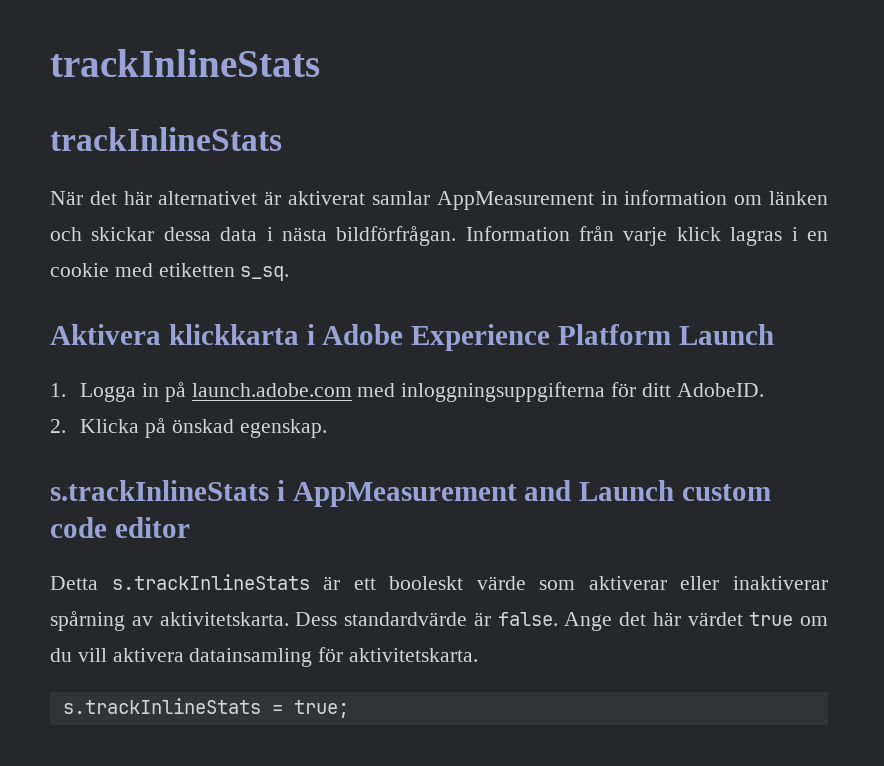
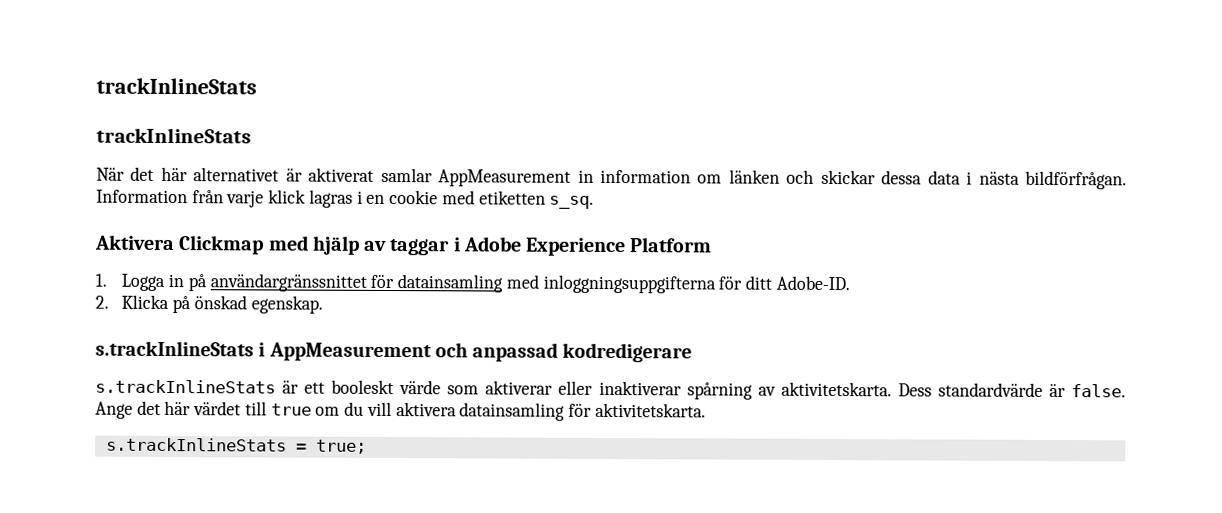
- Aktivera klickkarta i Adobe Experience Platform Launch
+ Aktivera Clickmap med hjälp av taggar i Adobe Experience Platform
- 1. Logga in på launch.adobe.com med inloggningsuppgifterna för ditt AdobeID.
+ 1. Logga in på användargränssnittet för datainsamling med inloggningsuppgifterna för ditt Adobe-ID.
- s.trackInlineStats i AppMeasurement and Launch custom code editor
- Detta s.trackInlineStats är ett booleskt värde som aktiverar eller inaktiverar spårning av aktivitetskarta.
+ s.trackInlineStats i AppMeasurement och anpassad kodredigerare
+ s.trackInlineStats är ett booleskt värde som aktiverar eller inaktiverar spårning av aktivitetskarta.
- Ange det här värdet true om du vill aktivera datainsamling för aktivitetskarta.
+ Ange det här värdet till true om du vill aktivera datainsamling för aktivitetskarta.

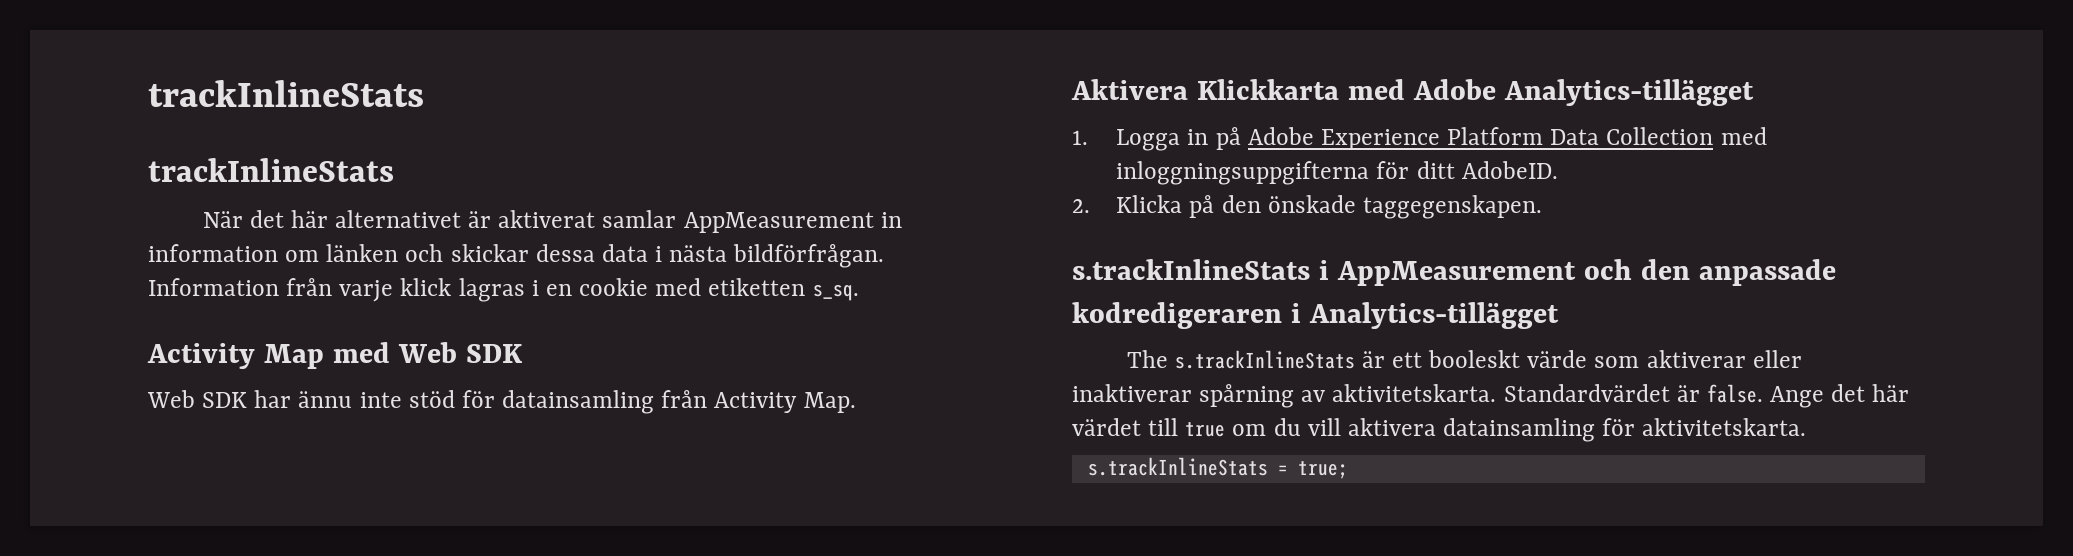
- Aktivera Clickmap med hjälp av taggar i Adobe Experience Platform
+ Activity Map med Web SDK
+ Web SDK har ännu inte stöd för datainsamling från Activity Map.
+ Aktivera Klickkarta med Adobe Analytics-tillägget
- 1. Logga in på användargränssnittet för datainsamling med inloggningsuppgifterna för ditt Adobe-ID.
+ 1. Logga in på Adobe Experience Platform Data Collection med inloggningsuppgifterna för ditt AdobeID.
- 2. Klicka på önskad egenskap.
+ 2. Klicka på den önskade taggegenskapen.
- s.trackInlineStats i AppMeasurement och anpassad kodredigerare
- s.trackInlineStats är ett booleskt värde som aktiverar eller inaktiverar spårning av aktivitetskarta.
+ s.trackInlineStats i AppMeasurement och den anpassade kodredigeraren i Analytics-tillägget
+ The s.trackInlineStats är ett booleskt värde som aktiverar eller inaktiverar spårning av aktivitetskarta.
- Dess standardvärde är false.
+ Standardvärdet är false.

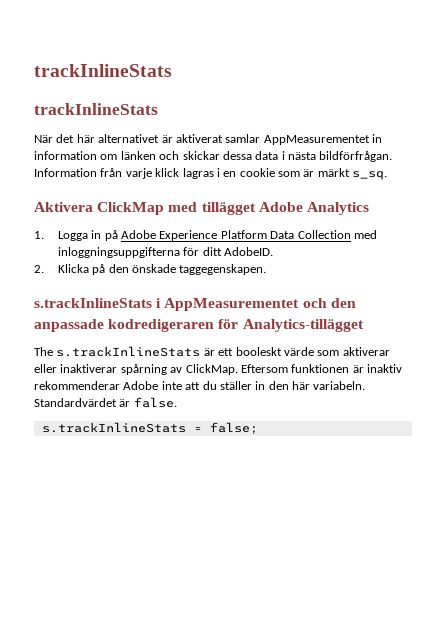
- När det här alternativet är aktiverat samlar AppMeasurement in information om länken och skickar dessa data i nästa bildförfrågan.
+ När det här alternativet är aktiverat samlar AppMeasurementet in information om länken och skickar dessa data i nästa bildförfrågan.
- Information från varje klick lagras i en cookie med etiketten s_sq.
- Activity Map med Web SDK
- Web SDK har ännu inte stöd för datainsamling från Activity Map.
- Aktivera Klickkarta med Adobe Analytics-tillägget
+ Information från varje klick lagras i en cookie som är märkt s_sq.
+ Aktivera ClickMap med tillägget Adobe Analytics
- s.trackInlineStats i AppMeasurement och den anpassade kodredigeraren i Analytics-tillägget
+ s.trackInlineStats i AppMeasurementet och den anpassade kodredigeraren för Analytics-tillägget
- The s.trackInlineStats är ett booleskt värde som aktiverar eller inaktiverar spårning av aktivitetskarta. Standardvärdet är false. Ange det här värdet till true om du vill aktivera datainsamling för aktivitetskarta.
+ The s.trackInlineStats är ett booleskt värde som aktiverar eller inaktiverar spårning av ClickMap. Eftersom funktionen är inaktiv rekommenderar Adobe inte att du ställer in den här variabeln. Standardvärdet är false.
- s.trackInlineStats = true;
+ s.trackInlineStats = false;

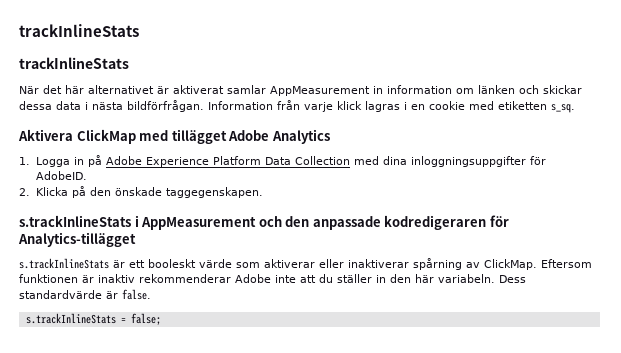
- När det här alternativet är aktiverat samlar AppMeasurementet in information om länken och skickar dessa data i nästa bildförfrågan.
+ När det här alternativet är aktiverat samlar AppMeasurement in information om länken och skickar dessa data i nästa bildförfrågan.
- Information från varje klick lagras i en cookie som är märkt s_sq.
+ Information från varje klick lagras i en cookie med etiketten s_sq.
- 1. Logga in på Adobe Experience Platform Data Collection med inloggningsuppgifterna för ditt AdobeID.
+ 1. Logga in på Adobe Experience Platform Data Collection med dina inloggningsuppgifter för AdobeID.
- s.trackInlineStats i AppMeasurementet och den anpassade kodredigeraren för Analytics-tillägget
+ s.trackInlineStats i AppMeasurement och den anpassade kodredigeraren för Analytics-tillägget
- The s.trackInlineStats är ett booleskt värde som aktiverar eller inaktiverar spårning av ClickMap.
+ s.trackInlineStats är ett booleskt värde som aktiverar eller inaktiverar spårning av ClickMap.
- Standardvärdet är false.
+ Dess standardvärde är false.

